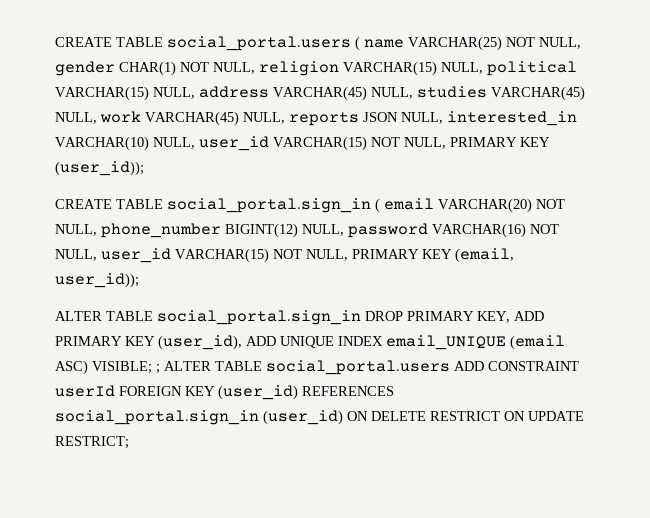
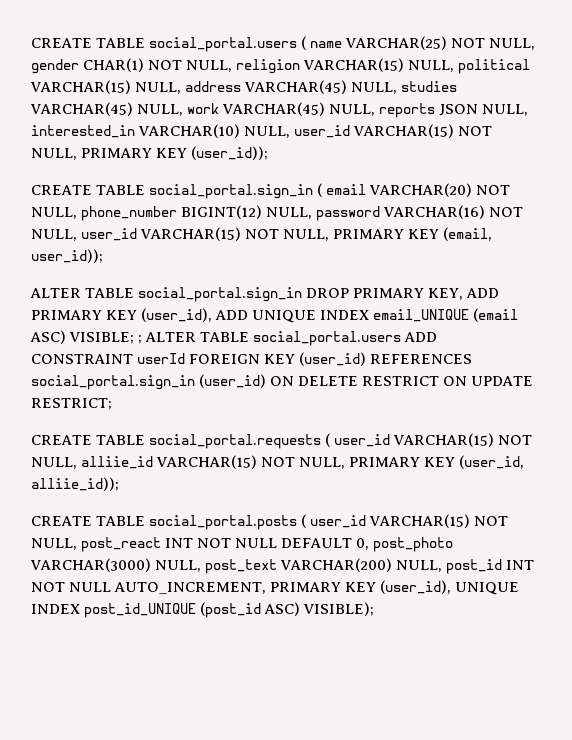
+ CREATE TABLE social_portal.requests ( user_id VARCHAR(15) NOT NULL, alliie_id VARCHAR(15) NOT NULL, PRIMARY KEY (user_id, alliie_id));
+ CREATE TABLE social_portal.posts ( user_id VARCHAR(15) NOT NULL, post_react INT NOT NULL DEFAULT 0, post_photo VARCHAR(3000) NULL, post_text VARCHAR(200) NULL, post_id INT NOT NULL AUTO_INCREMENT, PRIMARY KEY (user_id), UNIQUE INDEX post_id_UNIQUE (post_id ASC) VISIBLE);

